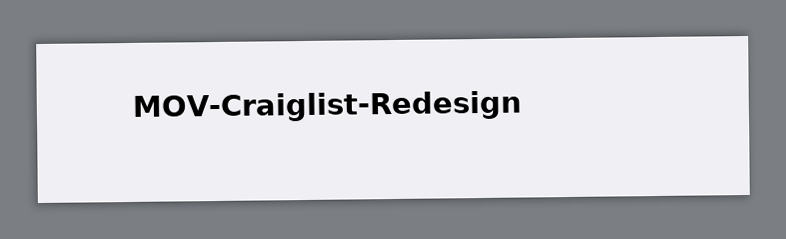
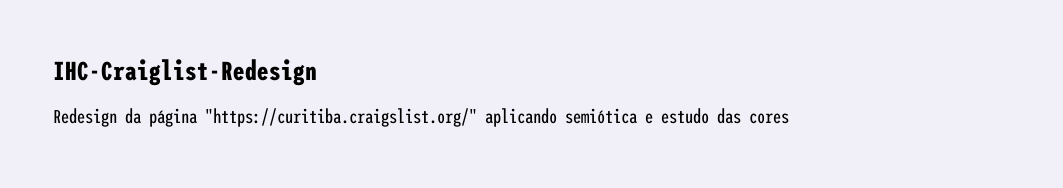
- MOV-Craiglist-Redesign
+ IHC-Craiglist-Redesign
+ Redesign da página "https://curitiba.craigslist.org/" aplicando semiótica e estudo das cores

